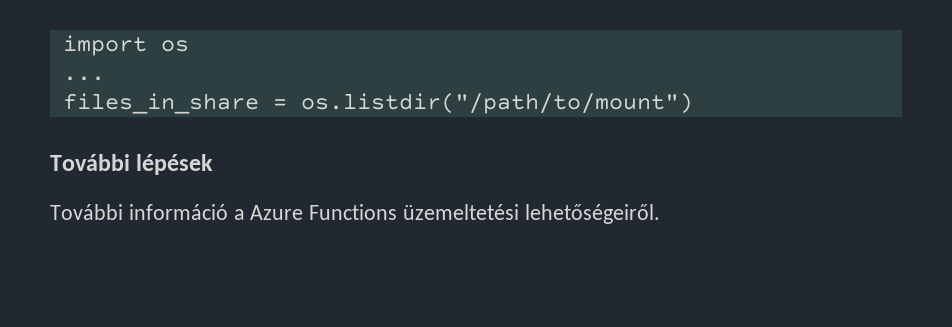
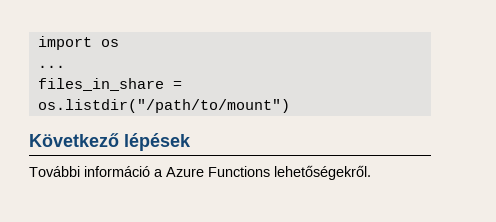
- További lépések
+ Következő lépések
- További információ a Azure Functions üzemeltetési lehetőségeiről.
+ További információ a Azure Functions lehetőségekről.

